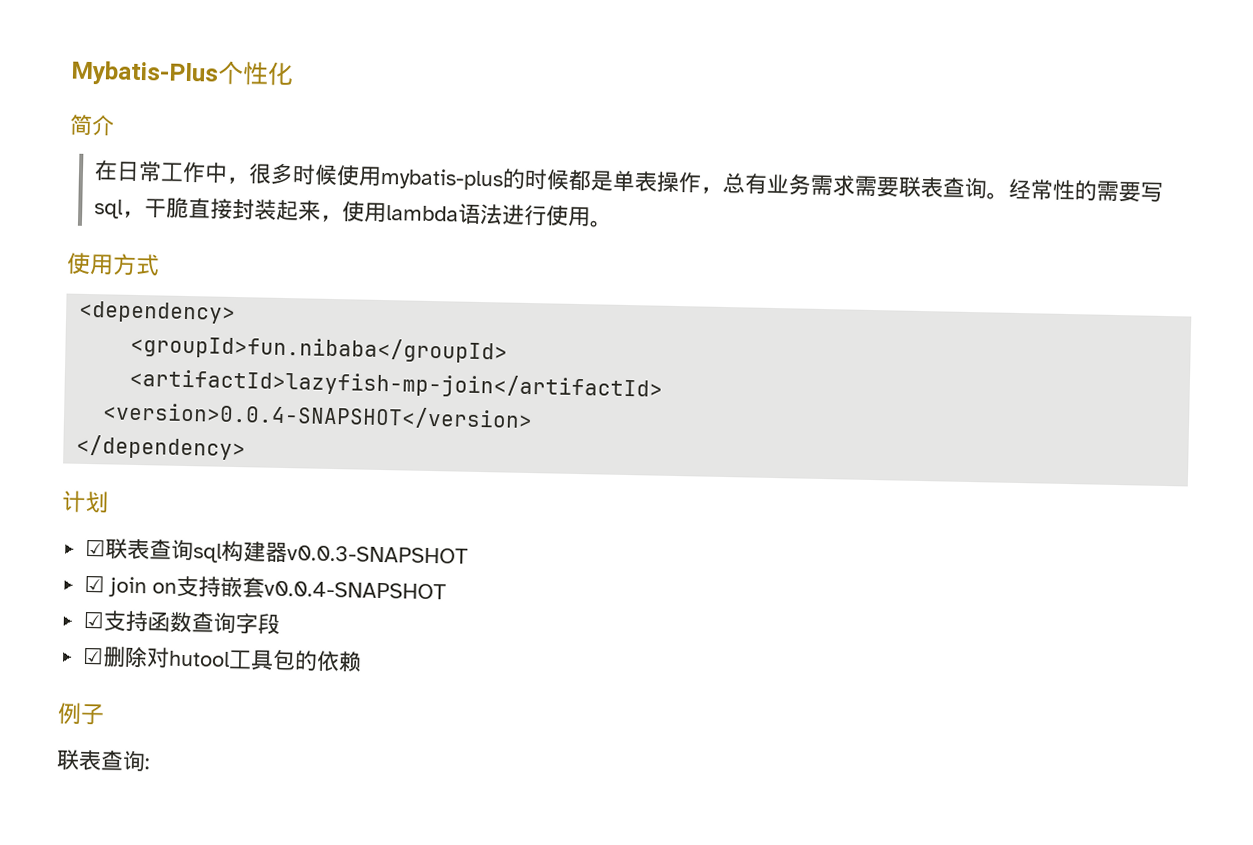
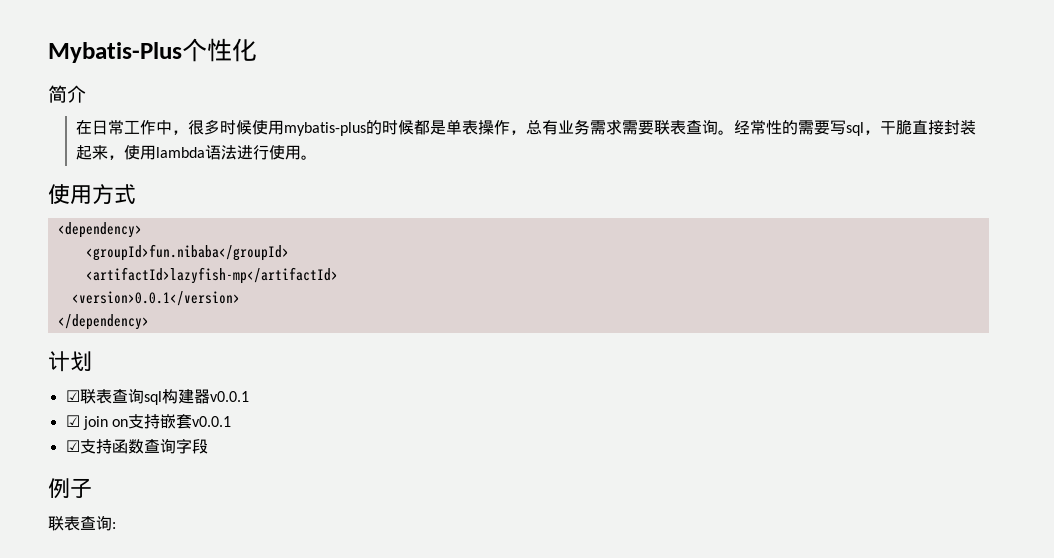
- <artifactId>lazyfish-mp-join</artifactId>
- <version>0.0.4-SNAPSHOT</version>
+ <artifactId>lazyfish-mp</artifactId>
+ <version>0.0.1</version>
- ☑联表查询sql构建器v0.0.3-SNAPSHOT
+ ☑联表查询sql构建器v0.0.1
- ☑ join on支持嵌套v0.0.4-SNAPSHOT
+ ☑ join on支持嵌套v0.0.1
- ☑删除对hutool工具包的依赖

